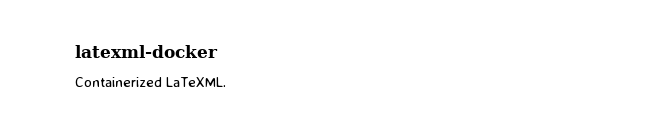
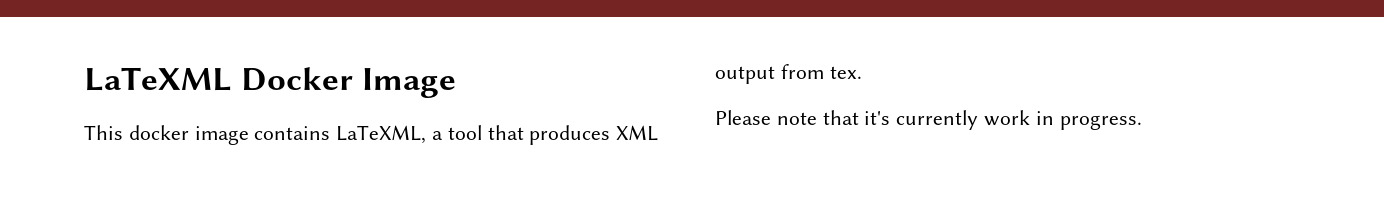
- latexml-docker
- Containerized LaTeXML.
+ LaTeXML Docker Image
+ This docker image contains LaTeXML, a tool that produces XML output from tex.
+ Please note that it's currently work in progress.

